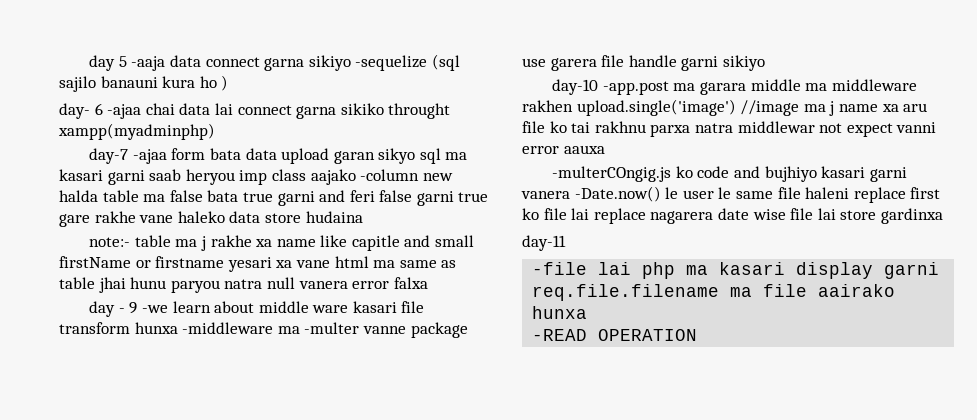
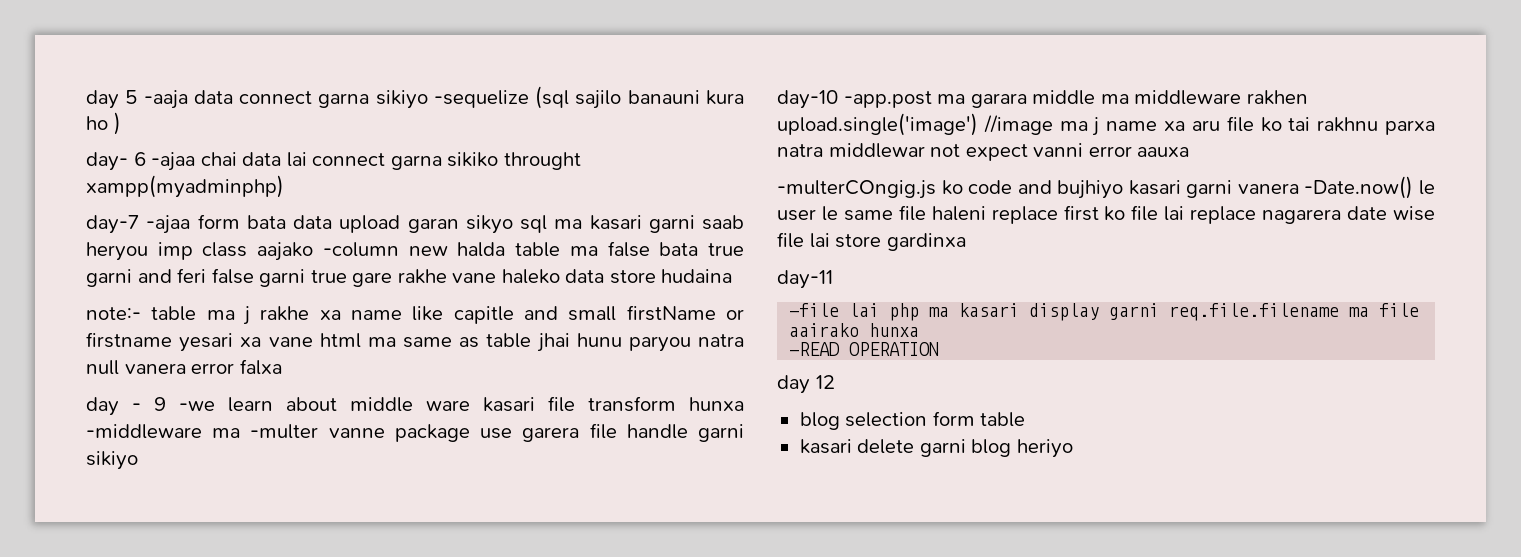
+ day 12
+ blog selection form table
+ kasari delete garni blog heriyo

